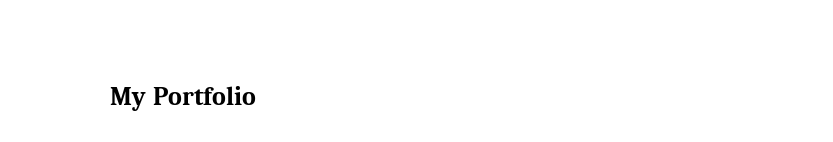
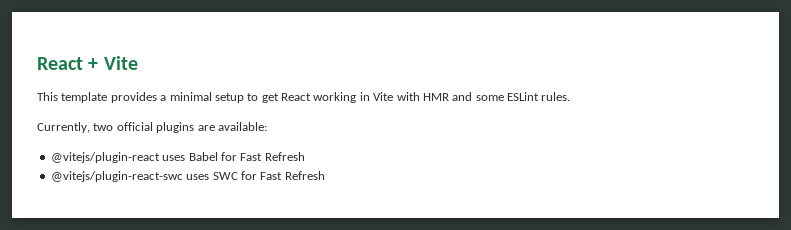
- My Portfolio
+ React + Vite
+ This template provides a minimal setup to get React working in Vite with HMR and some ESLint rules.
+ Currently, two official plugins are available:
+ @vitejs/plugin-react uses Babel for Fast Refresh
+ @vitejs/plugin-react-swc uses SWC for Fast Refresh

